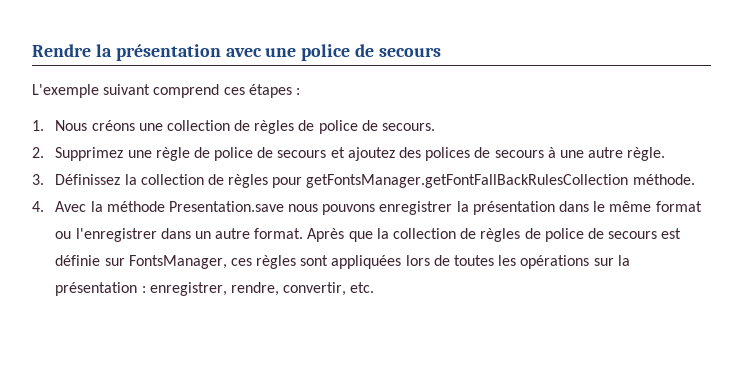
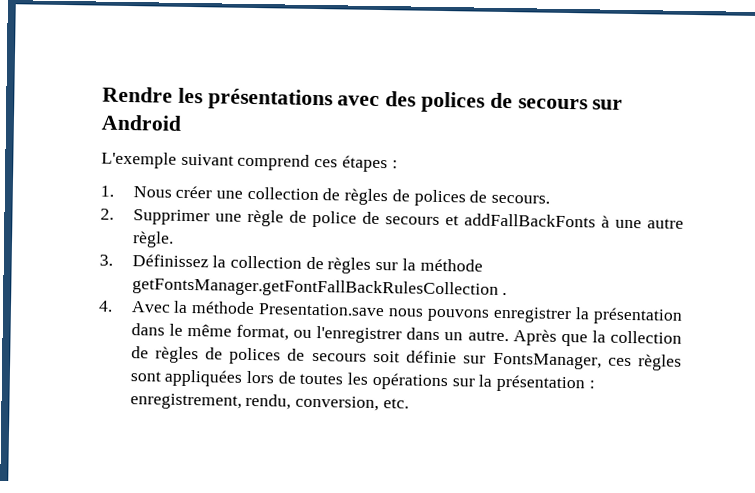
- Rendre la présentation avec une police de secours
+ Rendre les présentations avec des polices de secours sur Android
- 1. Nous créons une collection de règles de police de secours.
+ 1. Nous créer une collection de règles de polices de secours.
- 2. Supprimez une règle de police de secours et ajoutez des polices de secours à une autre règle.
+ 2. Supprimer une règle de police de secours et addFallBackFonts à une autre règle.
- 3. Définissez la collection de règles pour getFontsManager.getFontFallBackRulesCollection méthode.
+ 3. Définissez la collection de règles sur la méthode getFontsManager.getFontFallBackRulesCollection .
- 4. Avec la méthode Presentation.save nous pouvons enregistrer la présentation dans le même format ou l'enregistrer dans un autre format.
+ 4. Avec la méthode Presentation.save nous pouvons enregistrer la présentation dans le même format, ou l'enregistrer dans un autre.
- Après que la collection de règles de police de secours est définie sur FontsManager, ces règles sont appliquées lors de toutes les opérations sur la présentation : enregistrer, rendre, convertir, etc.
+ Après que la collection de règles de polices de secours soit définie sur FontsManager, ces règles sont appliquées lors de toutes les opérations sur la présentation : enregistrement, rendu, conversion, etc.

